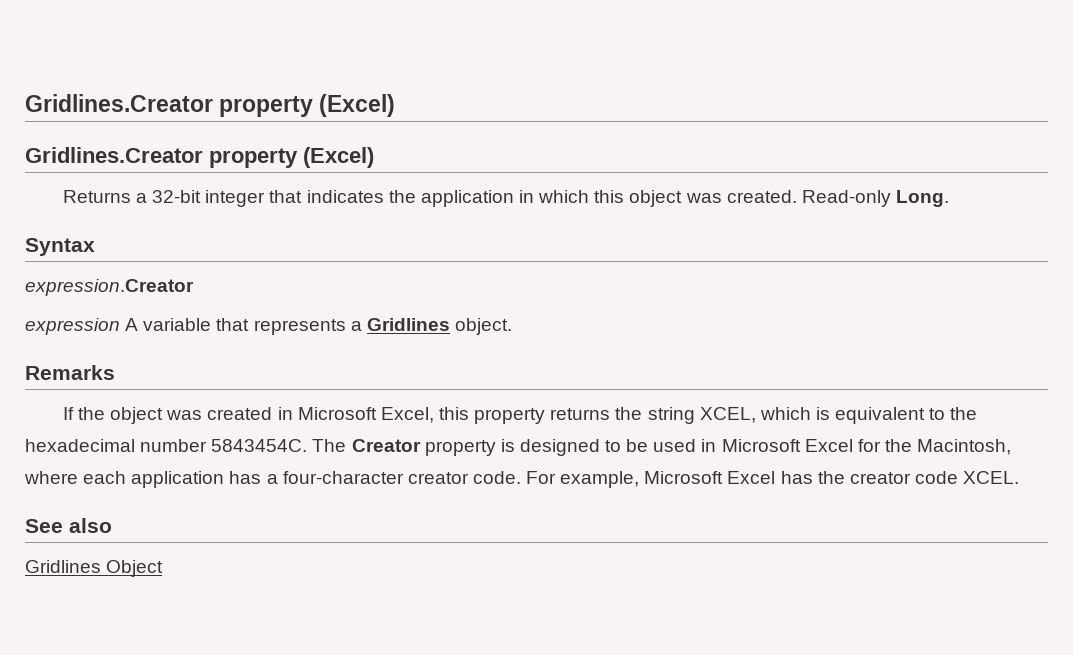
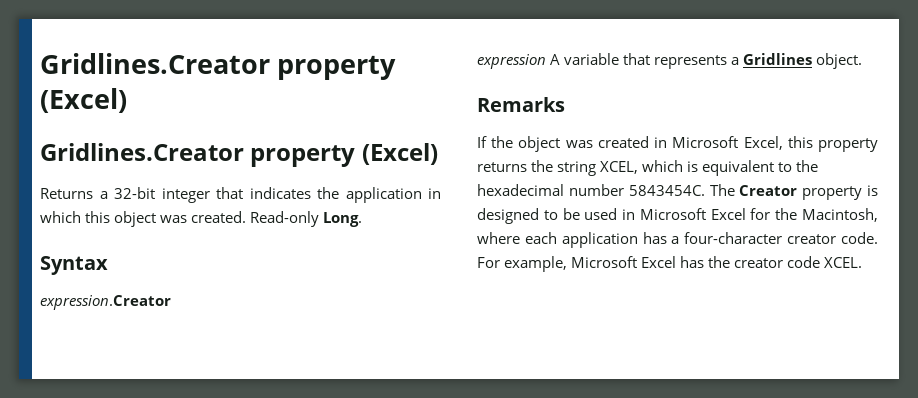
- See also
- Gridlines Object

